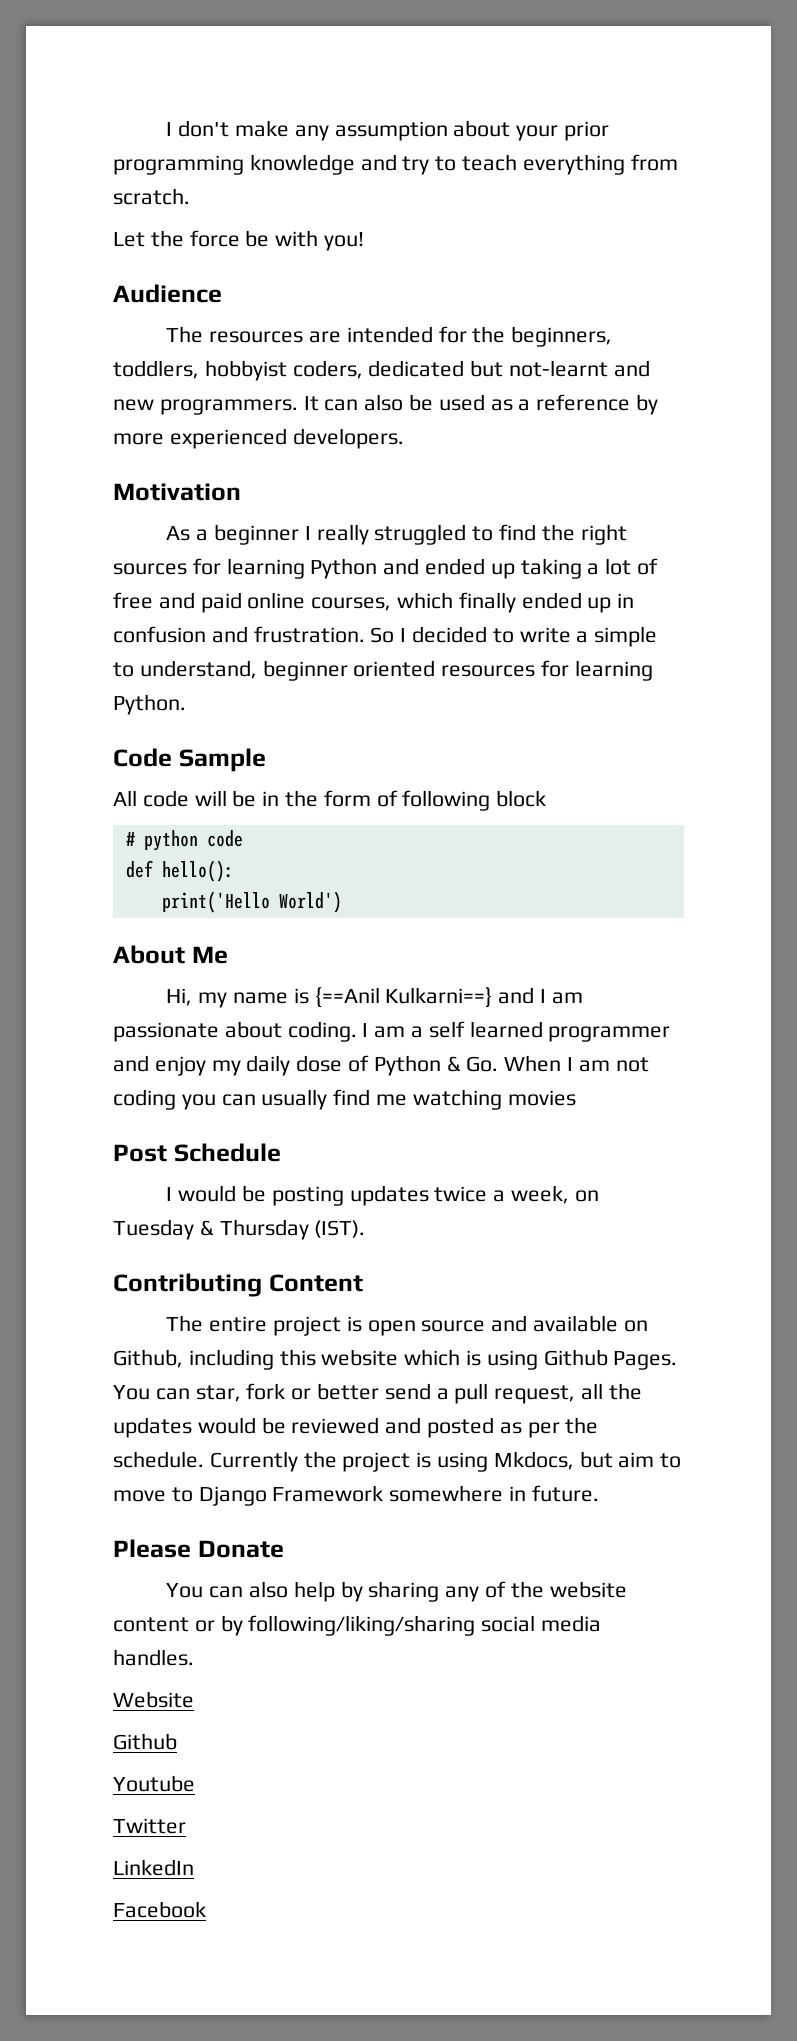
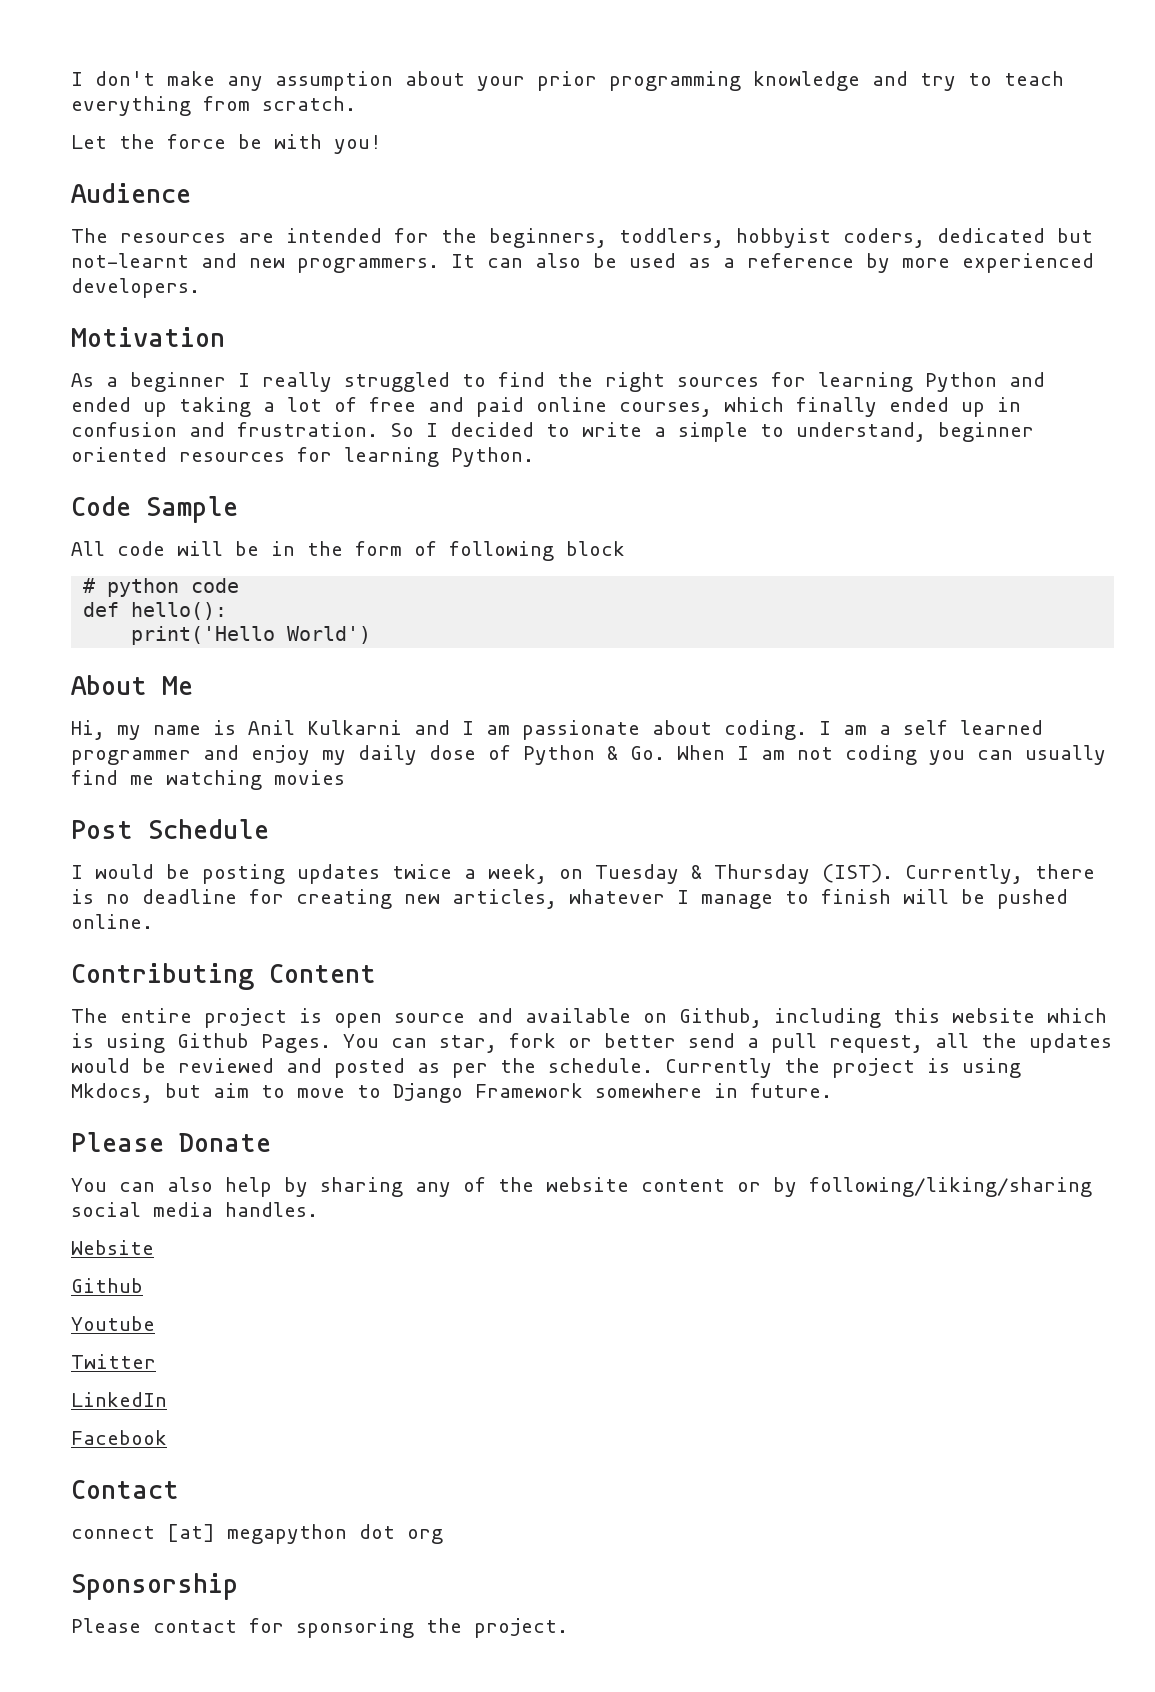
- Hi, my name is {==Anil Kulkarni==} and I am passionate about coding.
+ Hi, my name is Anil Kulkarni and I am passionate about coding.
+ Currently, there is no deadline for creating new articles, whatever I manage to finish will be pushed online.
+ Contact
+ connect [at] megapython dot org
+ Sponsorship
+ Please contact for sponsoring the project.

